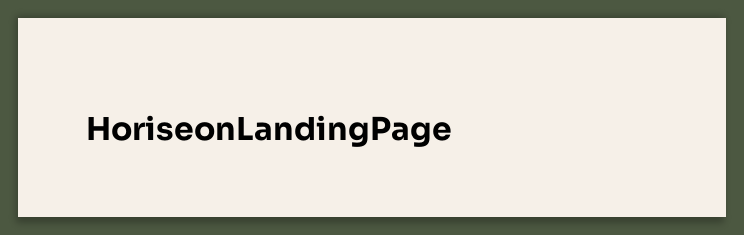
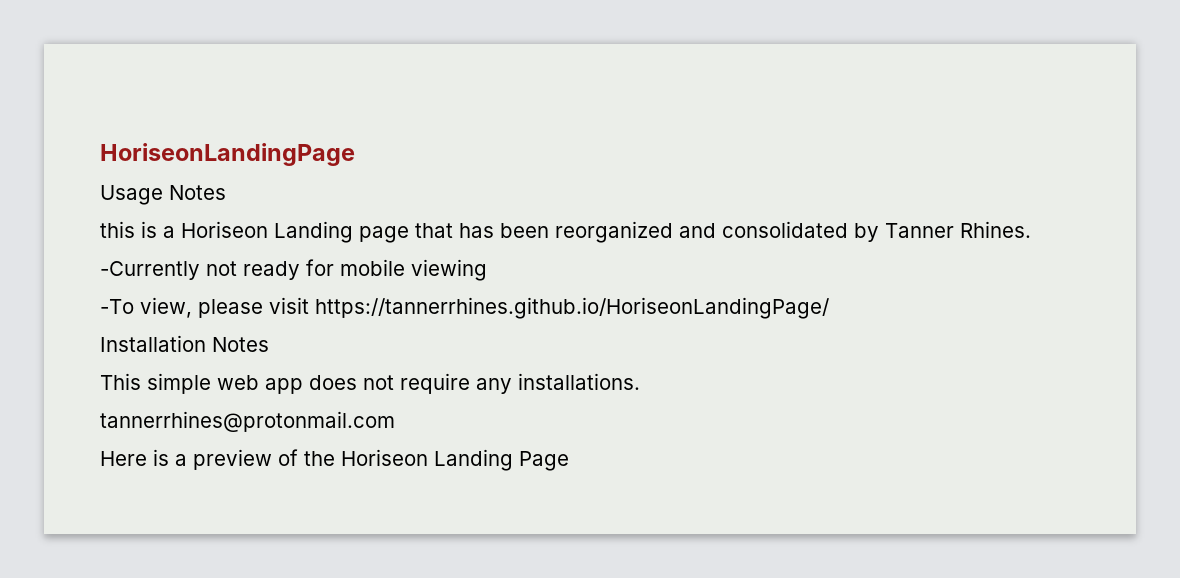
+ Usage Notes
+ this is a Horiseon Landing page that has been reorganized and consolidated by Tanner Rhines.
+ -Currently not ready for mobile viewing
+ -To view, please visit https://tannerrhines.github.io/HoriseonLandingPage/
+ Installation Notes
+ This simple web app does not require any installations.
+ tannerrhines@protonmail.com
+ Here is a preview of the Horiseon Landing Page

